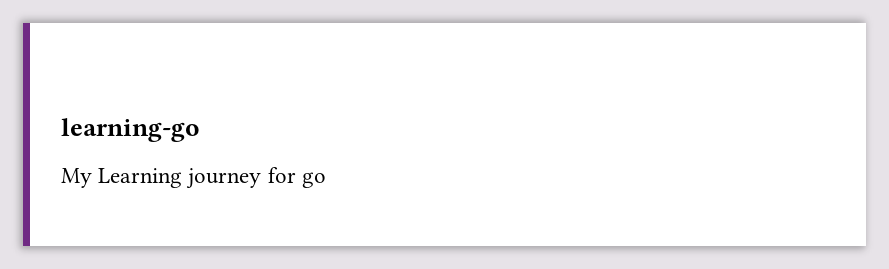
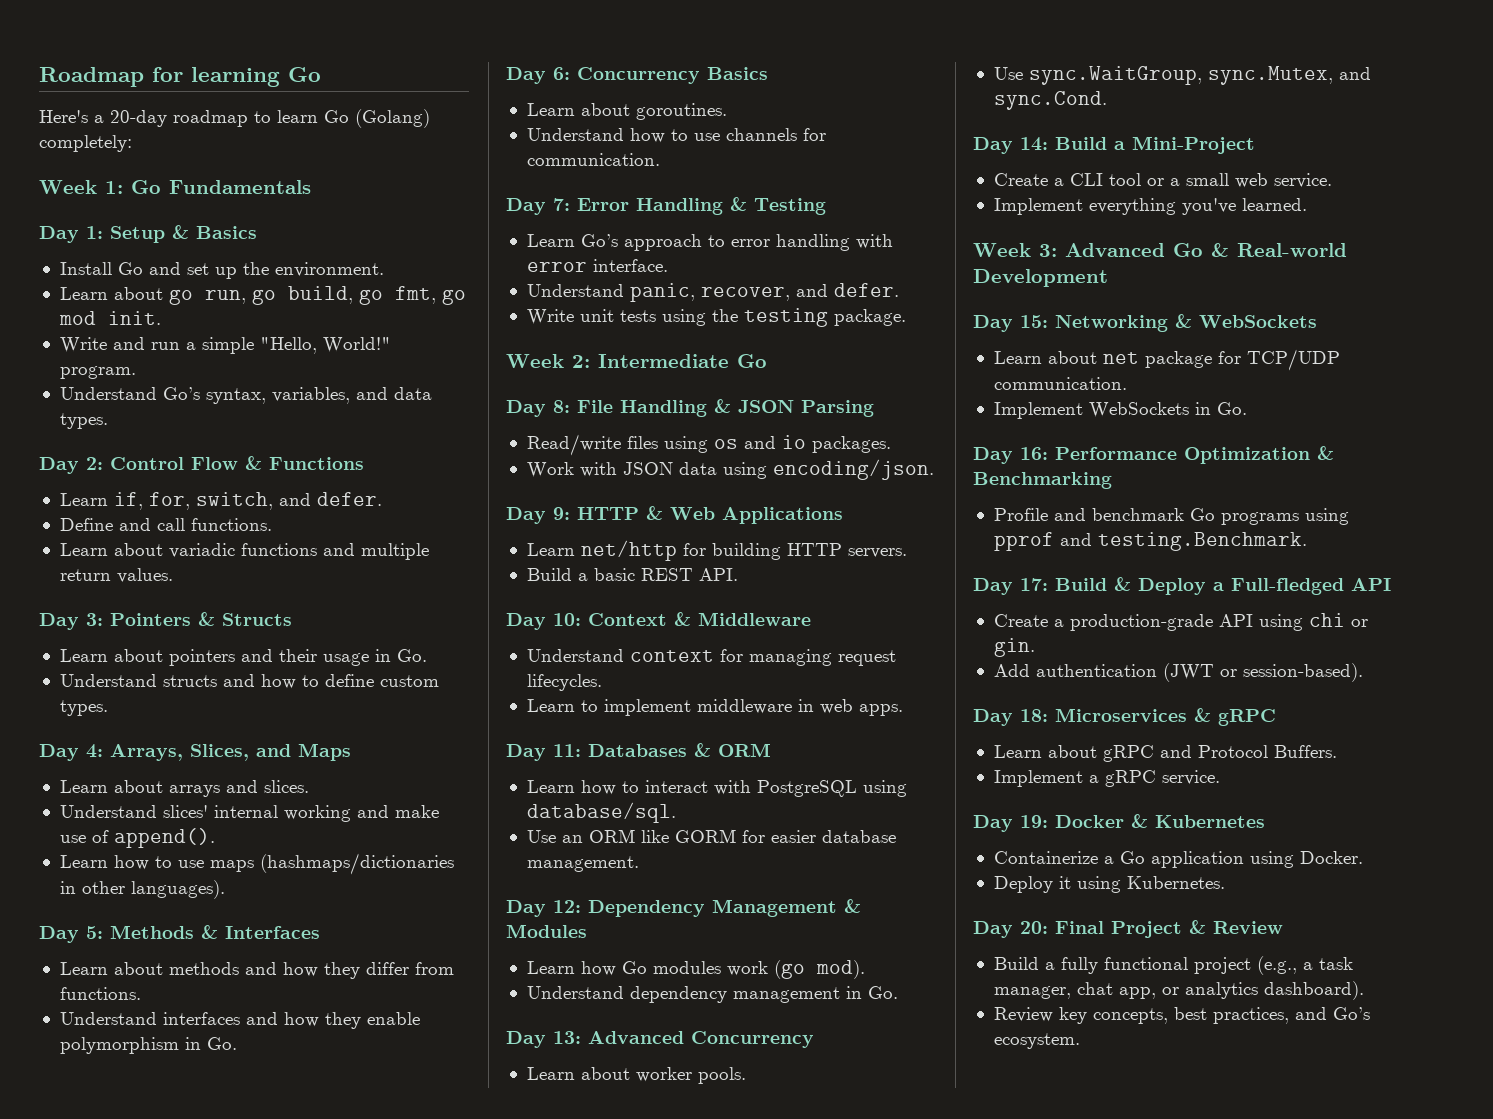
- learning-go
- My Learning journey for go
+ Roadmap for learning Go
+ Here's a 20-day roadmap to learn Go (Golang) completely:
+ Week 1: Go Fundamentals
+ Day 1: Setup & Basics
+ Install Go and set up the environment.
+ Learn about go run, go build, go fmt, go mod init.
+ Write and run a simple "Hello, World!" program.
+ Understand Go’s syntax, variables, and data types.
+ Day 2: Control Flow & Functions
+ Learn if, for, switch, and defer.
+ Define and call functions.
+ Learn about variadic functions and multiple return values.
+ Day 3: Pointers & Structs
+ Learn about pointers and their usage in Go.
+ Understand structs and how to define custom types.
+ Day 4: Arrays, Slices, and Maps
+ Learn about arrays and slices.
+ Understand slices' internal working and make use of append().
+ Learn how to use maps (hashmaps/dictionaries in other languages).
+ Day 5: Methods & Interfaces
+ Learn about methods and how they differ from functions.
+ Understand interfaces and how they enable polymorphism in Go.
+ Day 6: Concurrency Basics
+ Learn about goroutines.
+ Understand how to use channels for communication.
+ Day 7: Error Handling & Testing
+ Learn Go’s approach to error handling with error interface.
+ Understand panic, recover, and defer.
+ Write unit tests using the testing package.
+ Week 2: Intermediate Go
+ Day 8: File Handling & JSON Parsing
+ Read/write files using os and io packages.
+ Work with JSON data using encoding/json.
+ Day 9: HTTP & Web Applications
+ Learn net/http for building HTTP servers.
+ Build a basic REST API.
+ Day 10: Context & Middleware
+ Understand context for managing request lifecycles.
+ Learn to implement middleware in web apps.
+ Day 11: Databases & ORM
+ Learn how to interact with PostgreSQL using database/sql.
+ Use an ORM like GORM for easier database management.
+ Day 12: Dependency Management & Modules
+ Learn how Go modules work (go mod).
+ Understand dependency management in Go.
+ Day 13: Advanced Concurrency
+ Learn about worker pools.
+ Use sync.WaitGroup, sync.Mutex, and sync.Cond.
+ Day 14: Build a Mini-Project
+ Create a CLI tool or a small web service.
+ Implement everything you've learned.
+ Week 3: Advanced Go & Real-world Development
+ Day 15: Networking & WebSockets
+ Learn about net package for TCP/UDP communication.
+ Implement WebSockets in Go.
+ Day 16: Performance Optimization & Benchmarking
+ Profile and benchmark Go programs using pprof and testing.Benchmark.
+ Day 17: Build & Deploy a Full-fledged API
+ Create a production-grade API using chi or gin.
+ Add authentication (JWT or session-based).
+ Day 18: Microservices & gRPC
+ Learn about gRPC and Protocol Buffers.
+ Implement a gRPC service.
+ Day 19: Docker & Kubernetes
+ Containerize a Go application using Docker.
+ Deploy it using Kubernetes.
+ Day 20: Final Project & Review
+ Build a fully functional project (e.g., a task manager, chat app, or analytics dashboard).
+ Review key concepts, best practices, and Go’s ecosystem.

